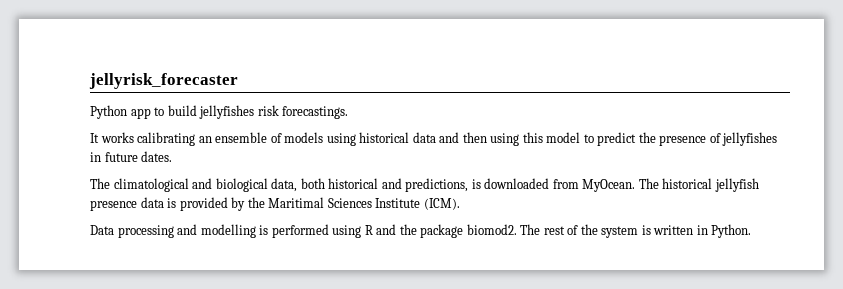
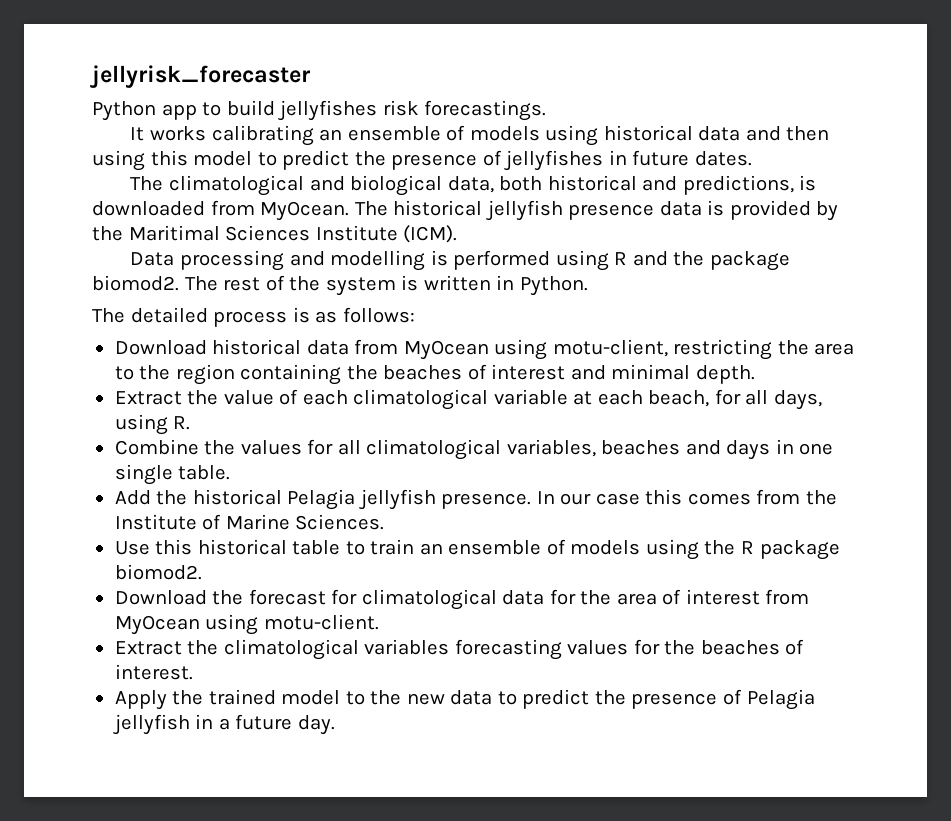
+ The detailed process is as follows:
+ Download historical data from MyOcean using motu-client, restricting the area to the region containing the beaches of interest and minimal depth.
+ Extract the value of each climatological variable at each beach, for all days, using R.
+ Combine the values for all climatological variables, beaches and days in one single table.
+ Add the historical Pelagia jellyfish presence. In our case this comes from the Institute of Marine Sciences.
+ Use this historical table to train an ensemble of models using the R package biomod2.
+ Download the forecast for climatological data for the area of interest from MyOcean using motu-client.
+ Extract the climatological variables forecasting values for the beaches of interest.
+ Apply the trained model to the new data to predict the presence of Pelagia jellyfish in a future day.

